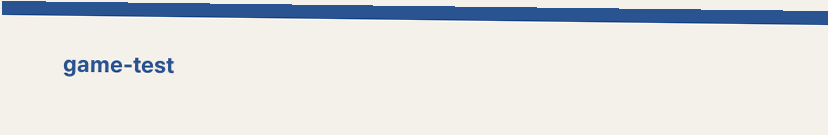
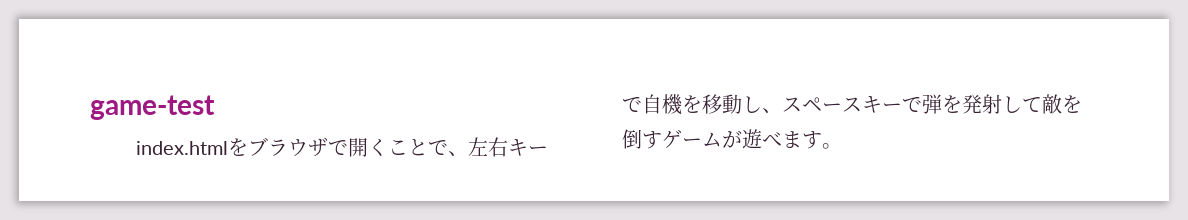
+ index.htmlをブラウザで開くことで、左右キーで自機を移動し、スペースキーで弾を発射して敵を倒すゲームが遊べます。

